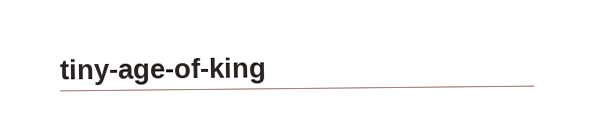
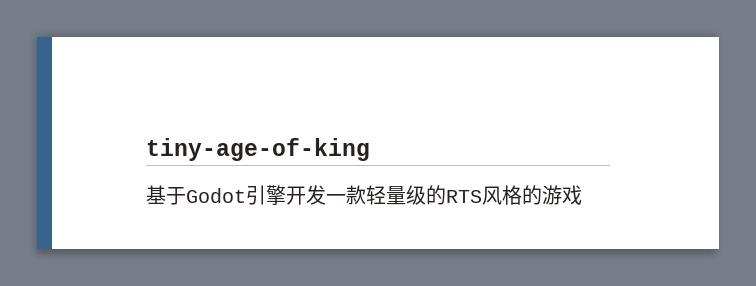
+ 基于Godot引擎开发一款轻量级的RTS风格的游戏

